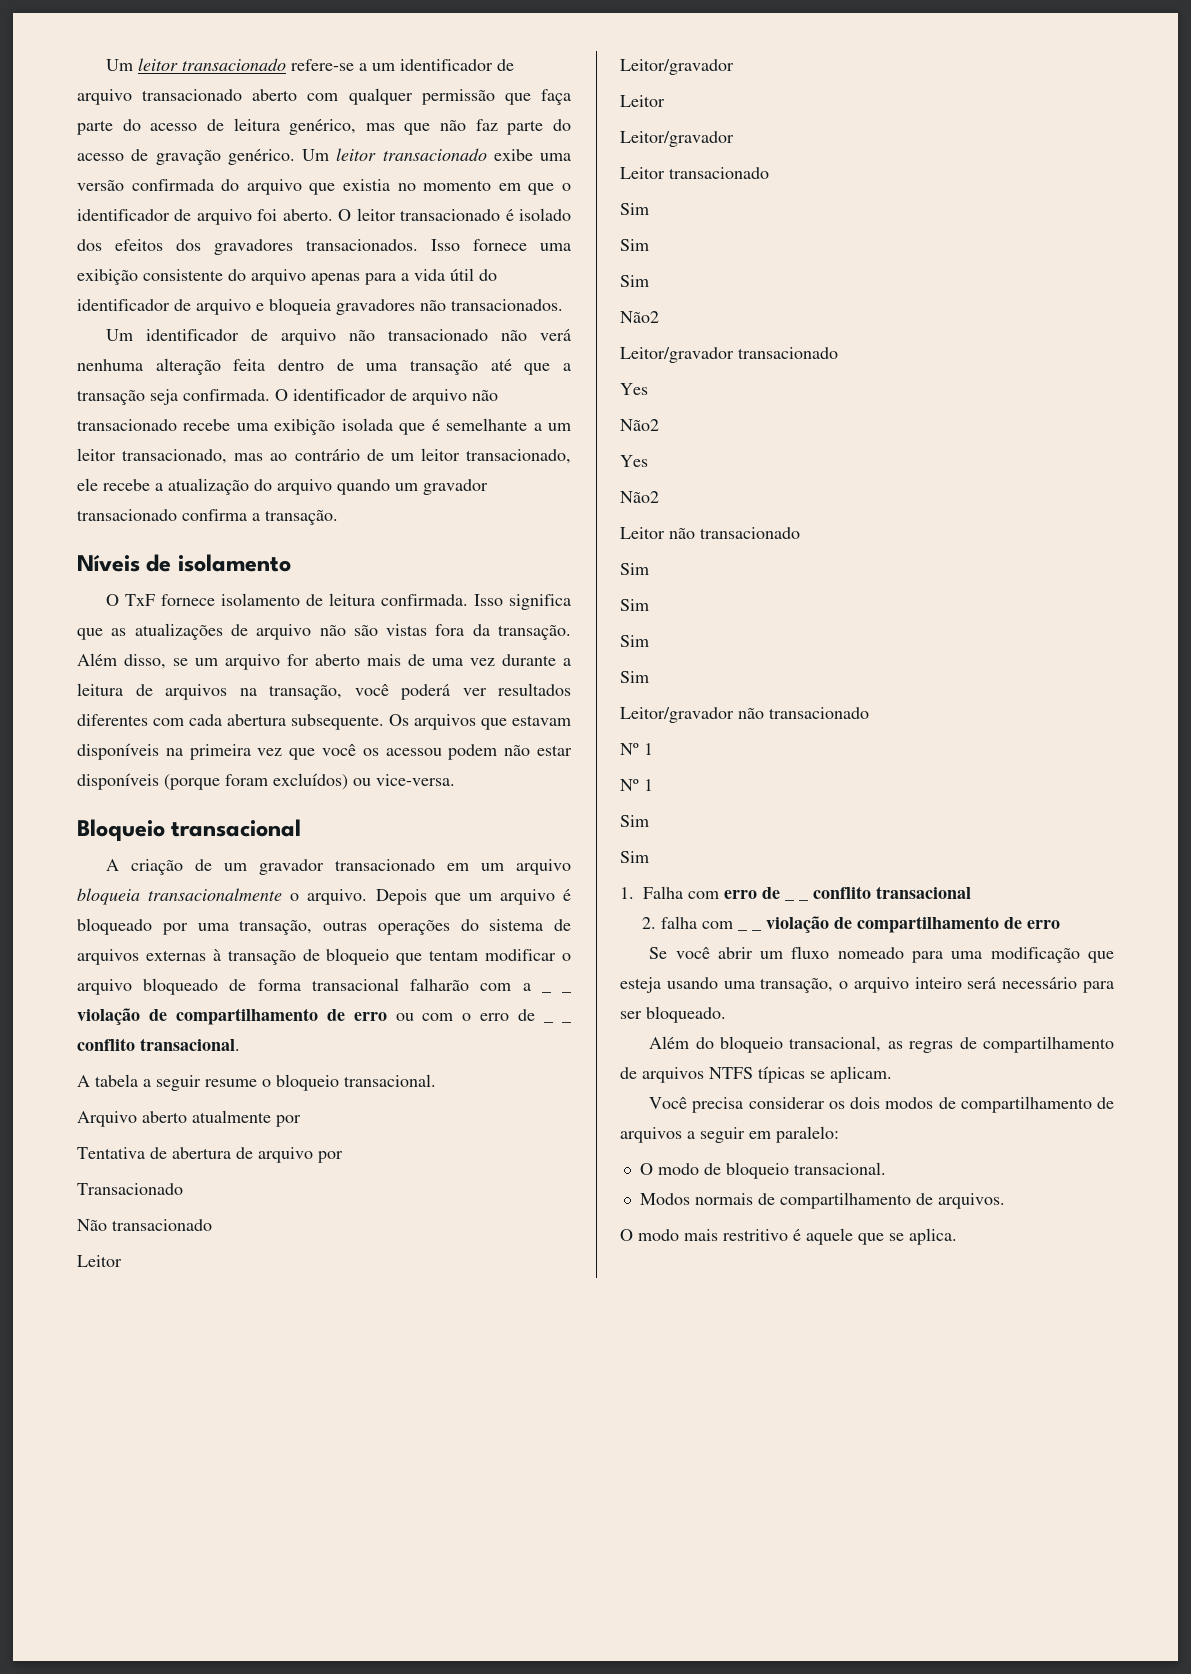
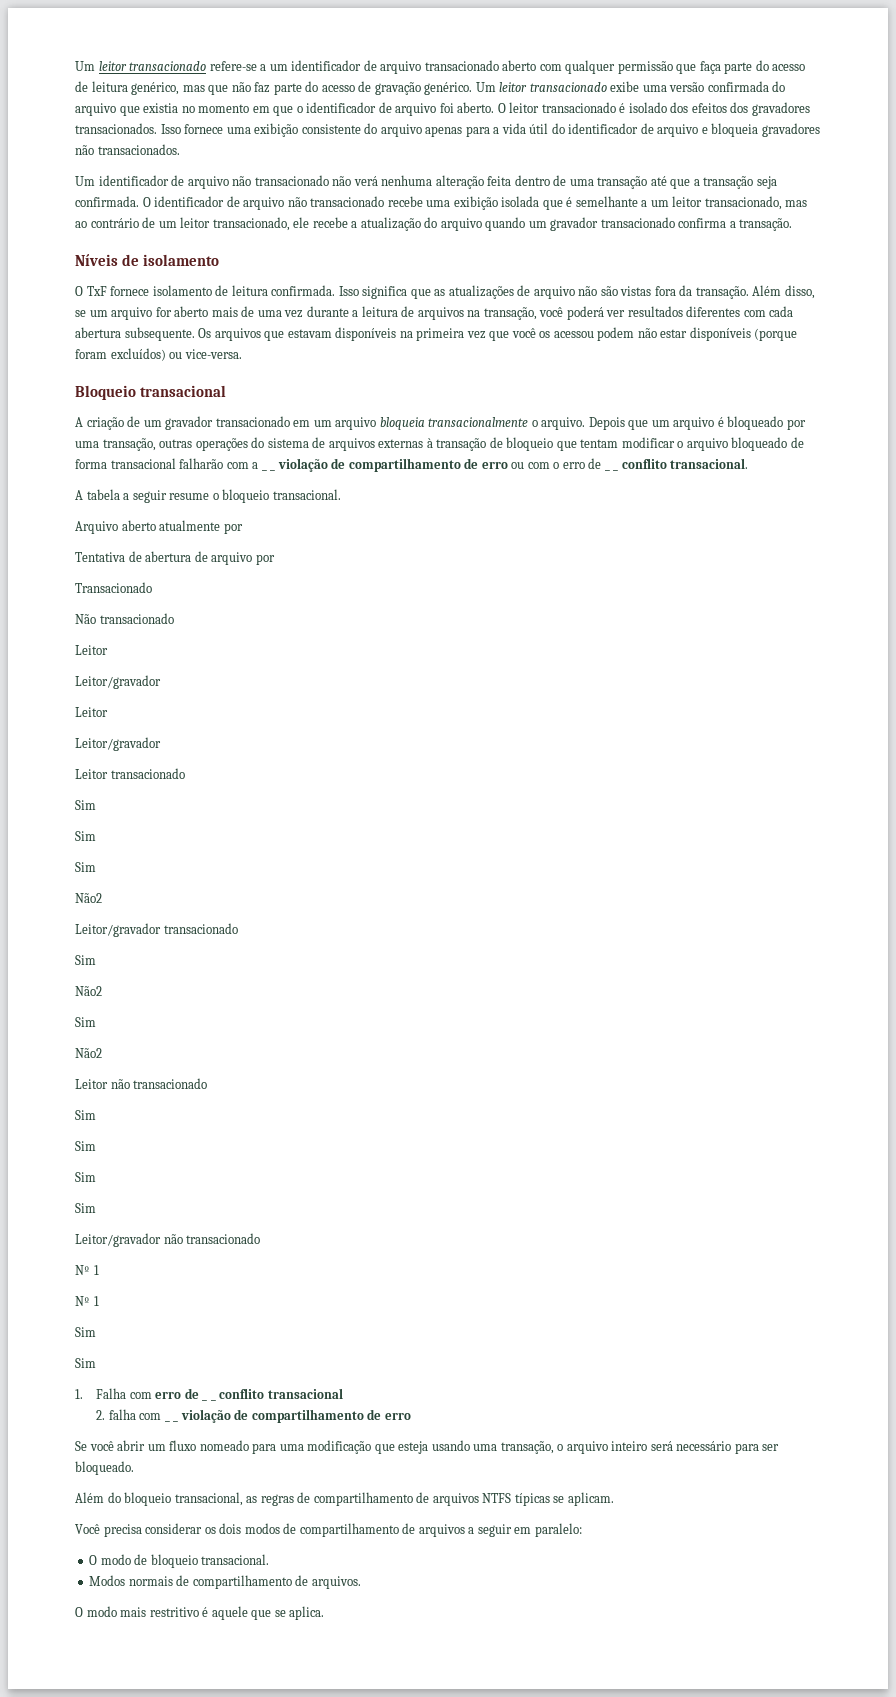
  Leitor/gravador transacionado
- Yes
+ Sim
  Não2
- Yes
+ Sim

